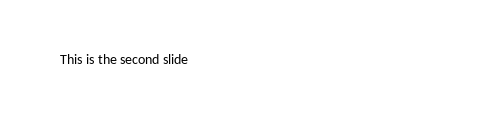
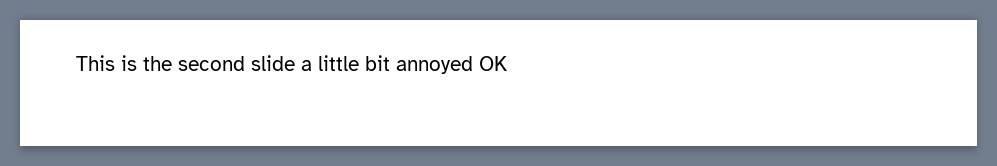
- This is the second slide
+ This is the second slide a little bit annoyed OK

